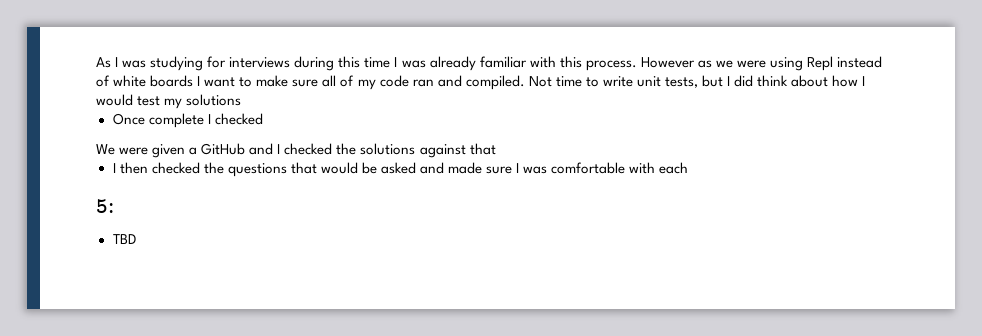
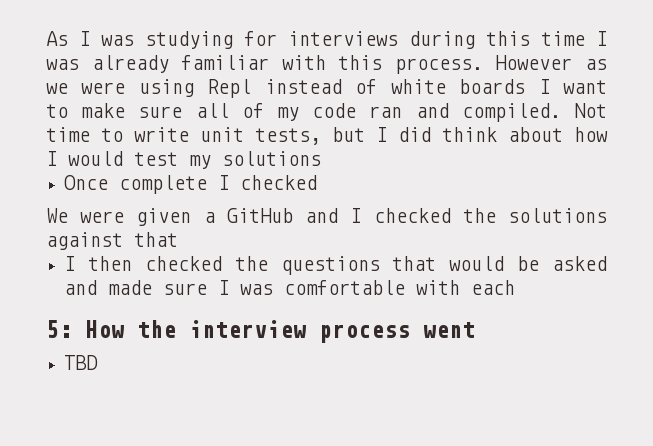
- 5:
+ 5: How the interview process went

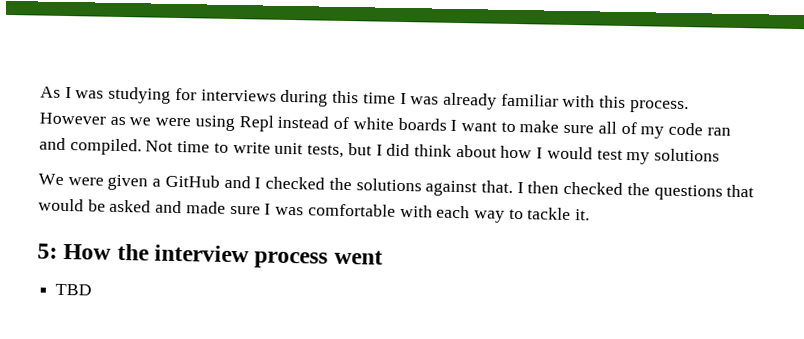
- Once complete I checked
- We were given a GitHub and I checked the solutions against that
- I then checked the questions that would be asked and made sure I was comfortable with each
+ We were given a GitHub and I checked the solutions against that. I then checked the questions that would be asked and made sure I was comfortable with each way to tackle it.

